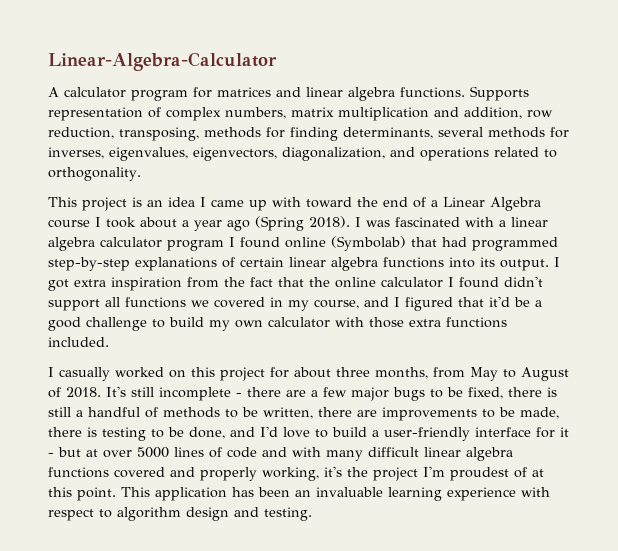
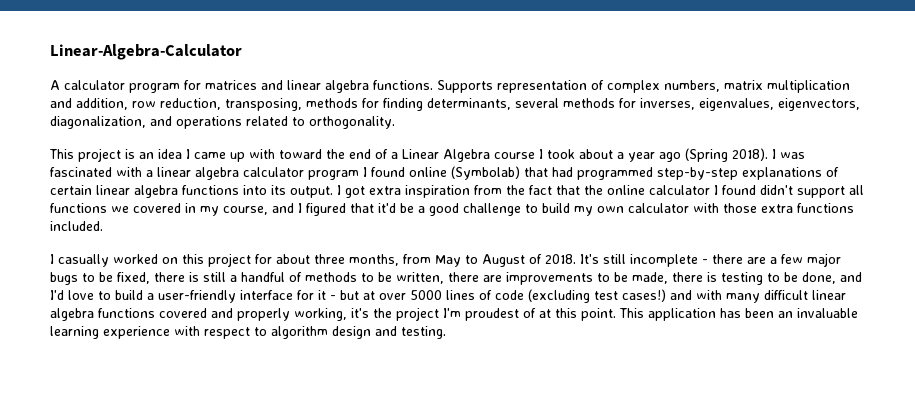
- It's still incomplete - there are a few major bugs to be fixed, there is still a handful of methods to be written, there are improvements to be made, there is testing to be done, and I'd love to build a user-friendly interface for it - but at over 5000 lines of code and with many difficult linear algebra functions covered and properly working, it's the project I'm proudest of at this point.
+ It's still incomplete - there are a few major bugs to be fixed, there is still a handful of methods to be written, there are improvements to be made, there is testing to be done, and I'd love to build a user-friendly interface for it - but at over 5000 lines of code (excluding test cases!) and with many difficult linear algebra functions covered and properly working, it's the project I'm proudest of at this point.

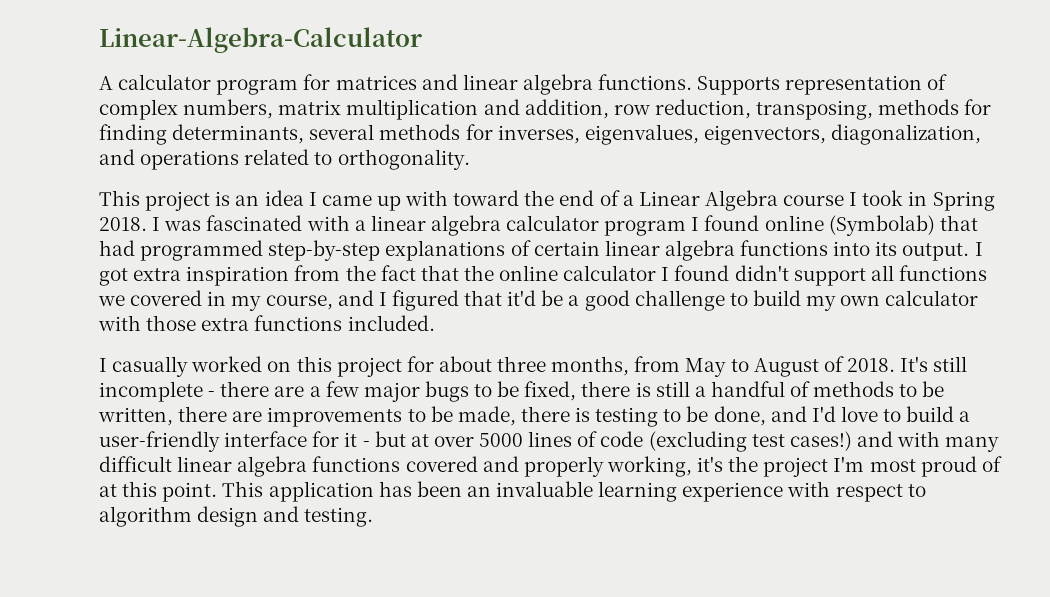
- This project is an idea I came up with toward the end of a Linear Algebra course I took about a year ago (Spring 2018).
+ This project is an idea I came up with toward the end of a Linear Algebra course I took in Spring 2018.
- It's still incomplete - there are a few major bugs to be fixed, there is still a handful of methods to be written, there are improvements to be made, there is testing to be done, and I'd love to build a user-friendly interface for it - but at over 5000 lines of code (excluding test cases!) and with many difficult linear algebra functions covered and properly working, it's the project I'm proudest of at this point.
+ It's still incomplete - there are a few major bugs to be fixed, there is still a handful of methods to be written, there are improvements to be made, there is testing to be done, and I'd love to build a user-friendly interface for it - but at over 5000 lines of code (excluding test cases!) and with many difficult linear algebra functions covered and properly working, it's the project I'm most proud of at this point.

